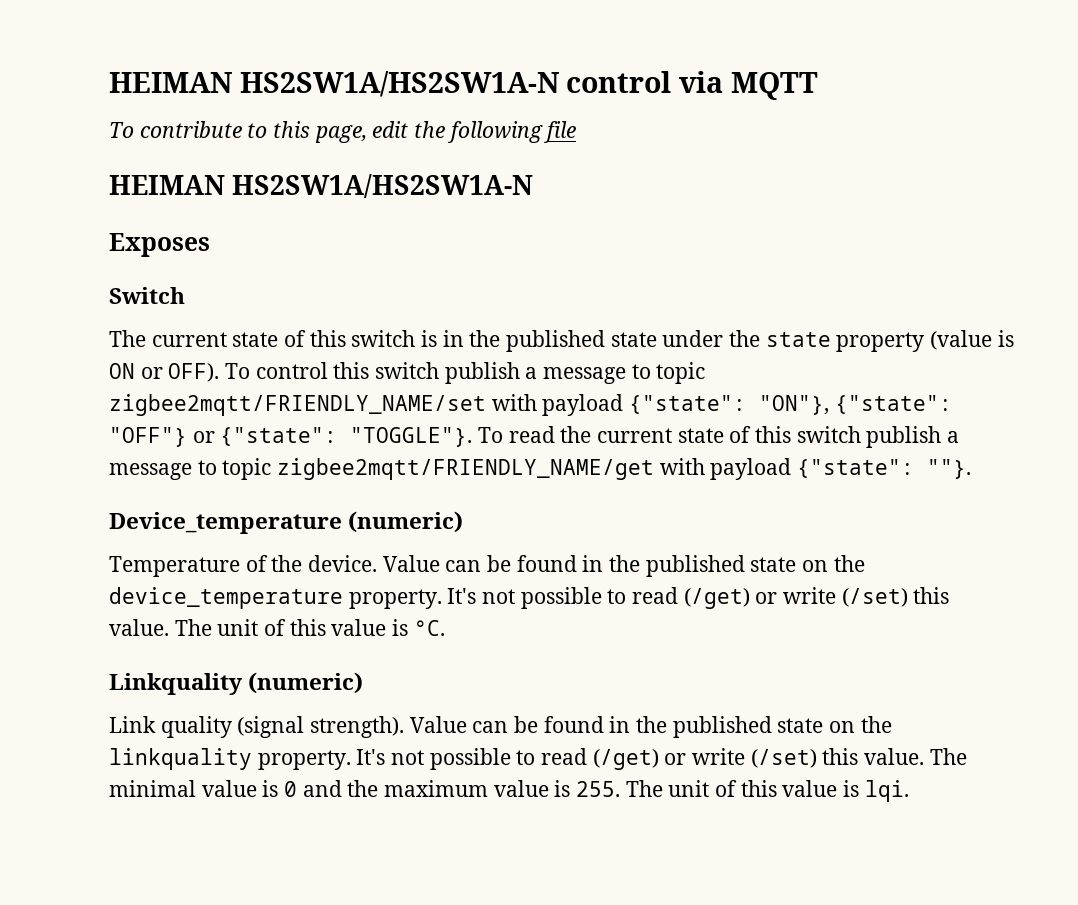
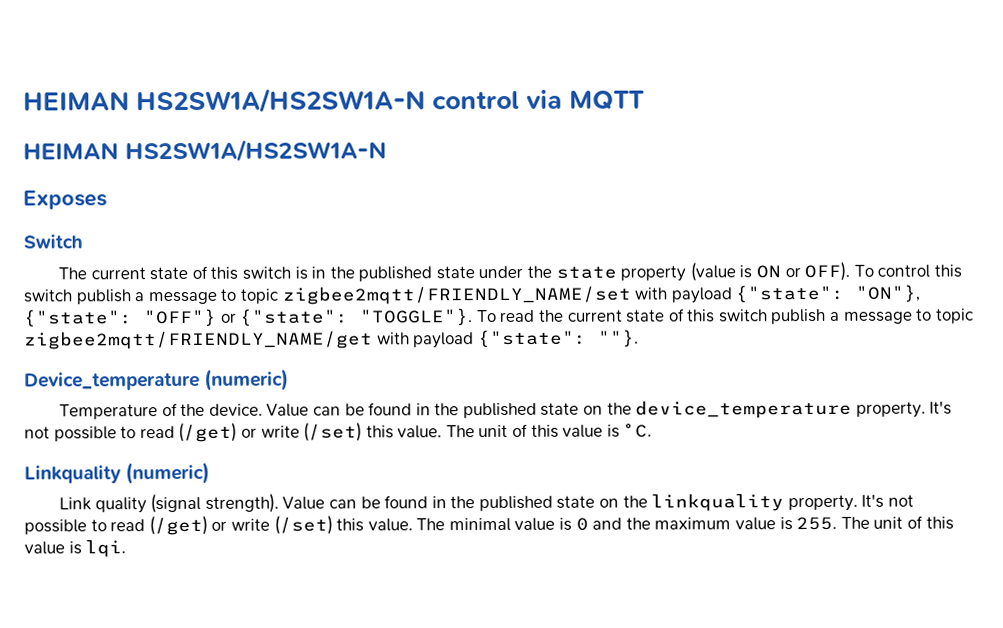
- To contribute to this page, edit the following file

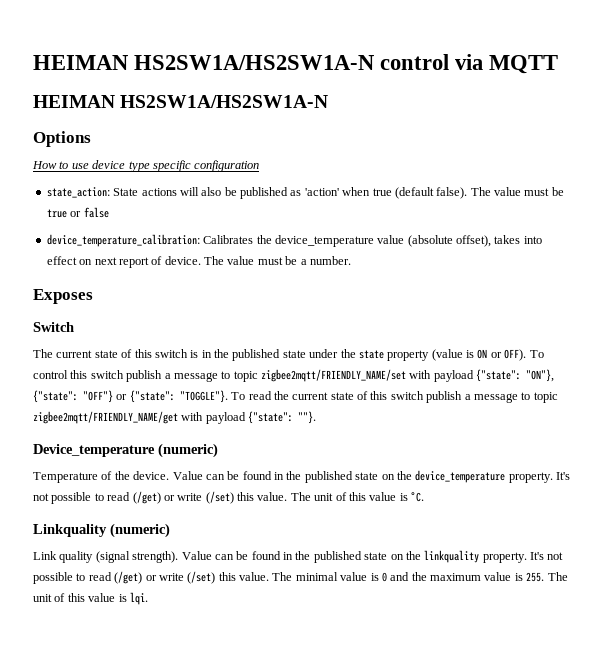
+ Options
+ How to use device type specific configuration
+ state_action: State actions will also be published as 'action' when true (default false). The value must be true or false
+ device_temperature_calibration: Calibrates the device_temperature value (absolute offset), takes into effect on next report of device. The value must be a number.

